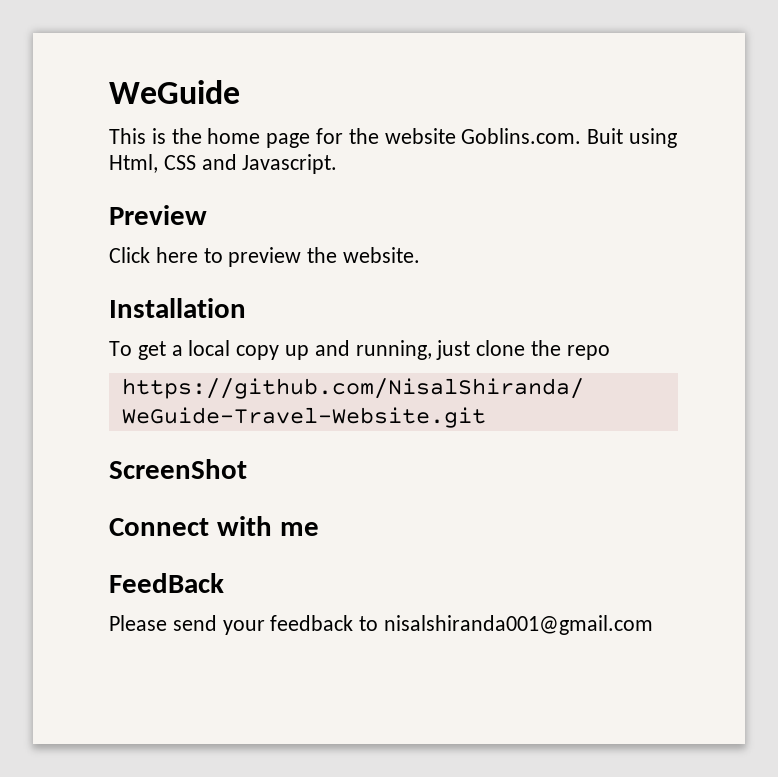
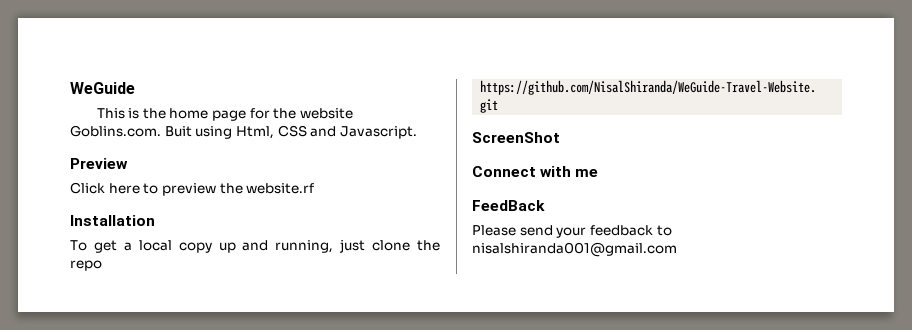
- Click here to preview the website.
+ Click here to preview the website.rf

